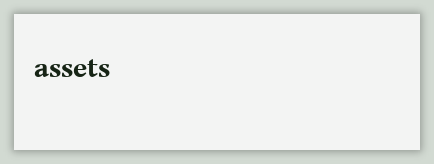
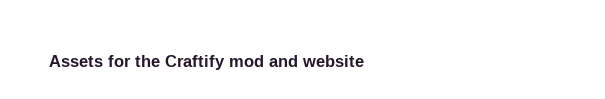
- assets
+ Assets for the Craftify mod and website

